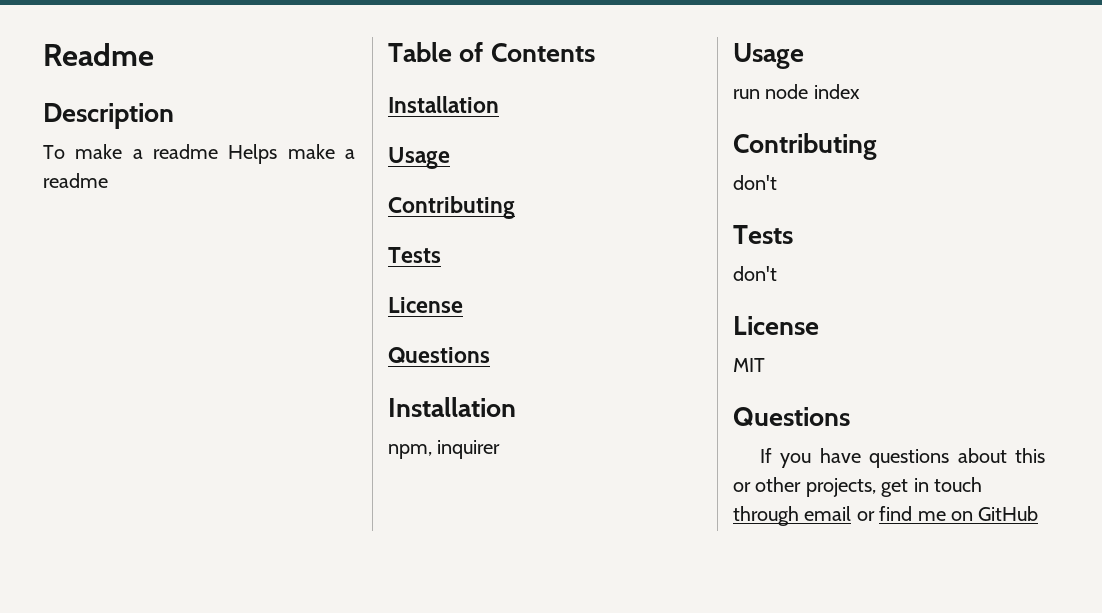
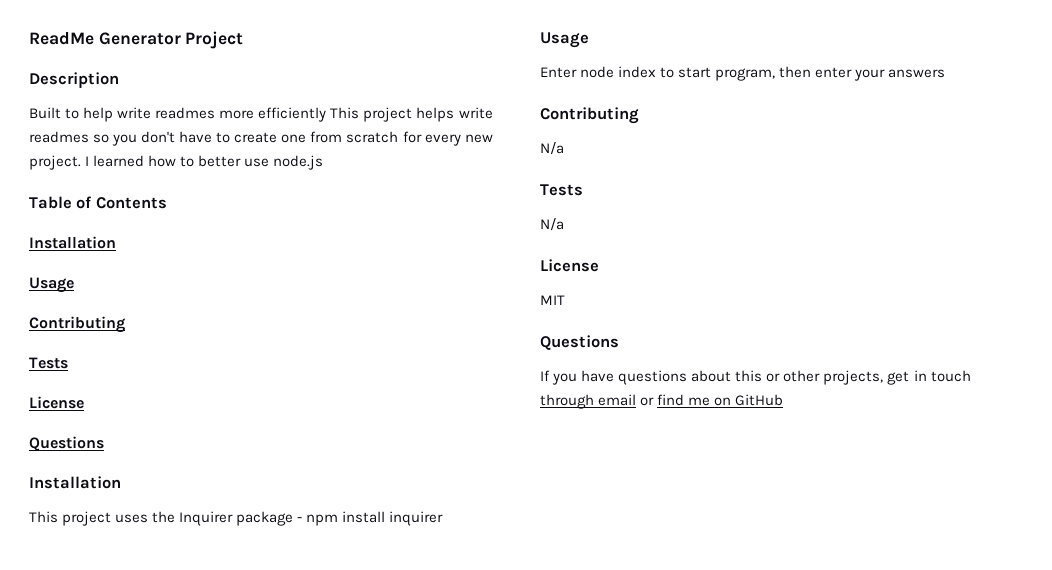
- Readme
+ ReadMe Generator Project
  Description
- To make a readme Helps make a readme
+ Built to help write readmes more efficiently This project helps write readmes so you don't have to create one from scratch for every new project. I learned how to better use node.js
- npm, inquirer
+ This project uses the Inquirer package - npm install inquirer
- run node index
+ Enter node index to start program, then enter your answers
  Contributing
- don't
+ N/a
  Tests
- don't
+ N/a

